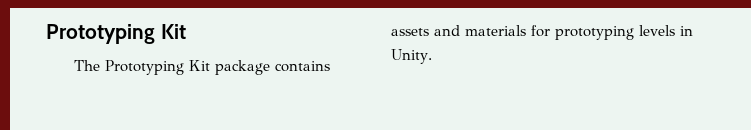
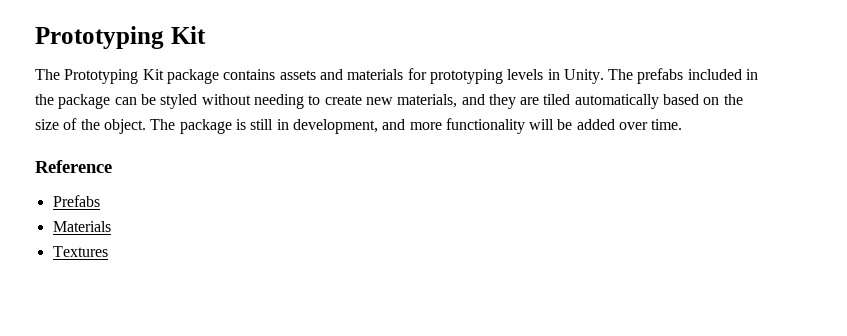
+ The prefabs included in the package can be styled without needing to create new materials, and they are tiled automatically based on the size of the object. The package is still in development, and more functionality will be added over time.
+ Reference
+ Prefabs
+ Materials
+ Textures

